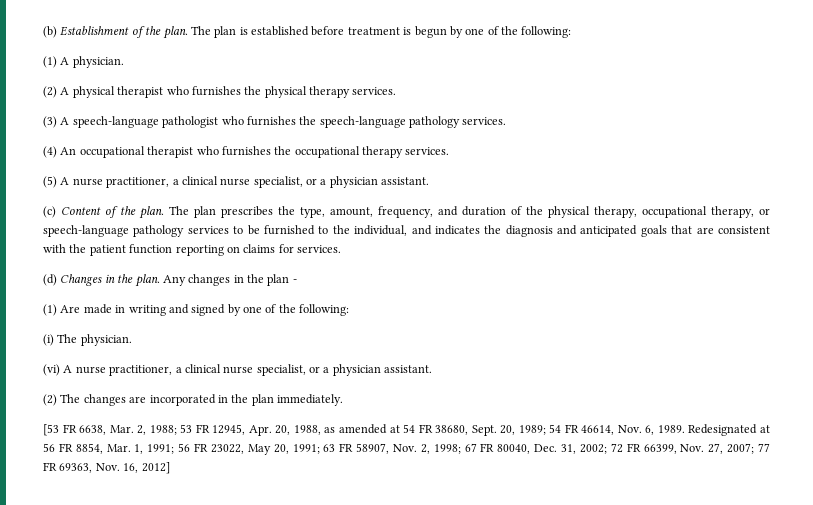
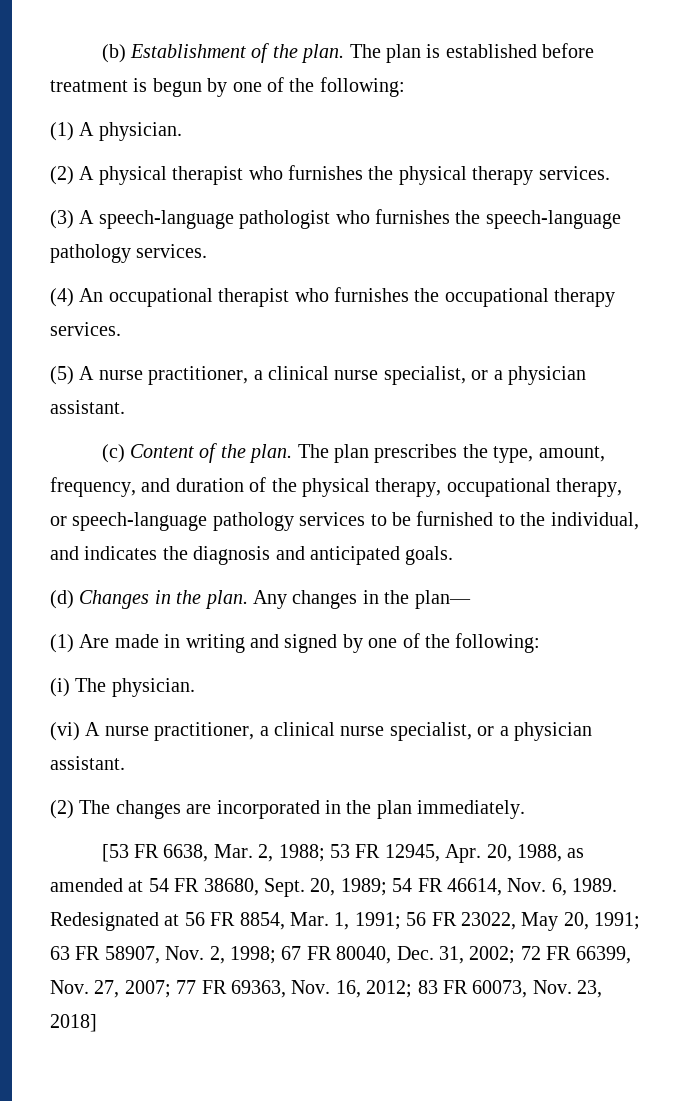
- The plan prescribes the type, amount, frequency, and duration of the physical therapy, occupational therapy, or speech-language pathology services to be furnished to the individual, and indicates the diagnosis and anticipated goals that are consistent with the patient function reporting on claims for services.
+ The plan prescribes the type, amount, frequency, and duration of the physical therapy, occupational therapy, or speech-language pathology services to be furnished to the individual, and indicates the diagnosis and anticipated goals.
- Any changes in the plan -
+ Any changes in the plan—
- Redesignated at 56 FR 8854, Mar. 1, 1991; 56 FR 23022, May 20, 1991; 63 FR 58907, Nov. 2, 1998; 67 FR 80040, Dec. 31, 2002; 72 FR 66399, Nov. 27, 2007; 77 FR 69363, Nov. 16, 2012]
+ Redesignated at 56 FR 8854, Mar. 1, 1991; 56 FR 23022, May 20, 1991; 63 FR 58907, Nov. 2, 1998; 67 FR 80040, Dec. 31, 2002; 72 FR 66399, Nov. 27, 2007; 77 FR 69363, Nov. 16, 2012; 83 FR 60073, Nov. 23, 2018]

